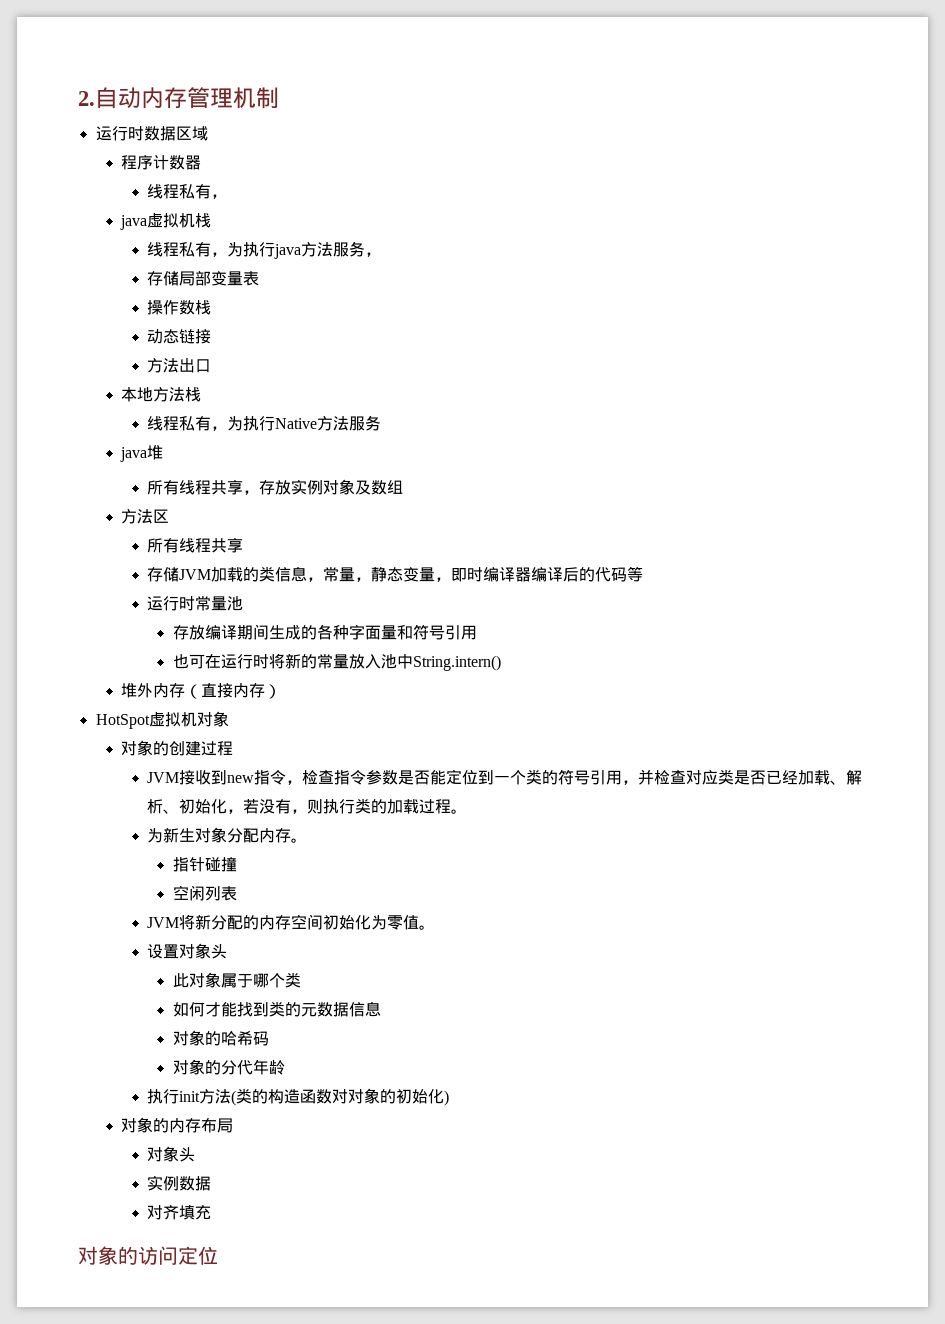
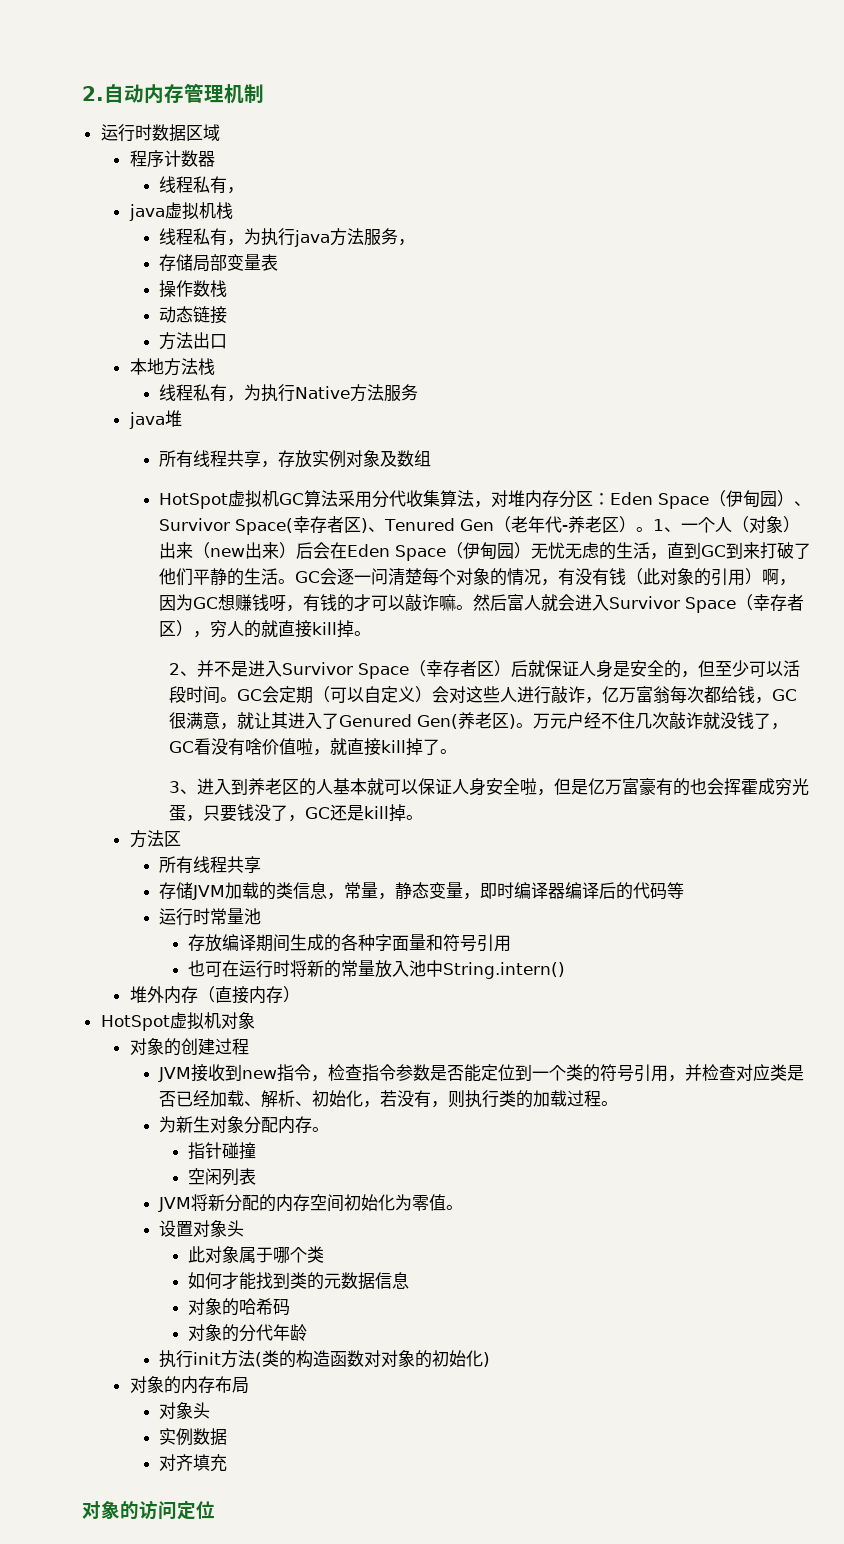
+ HotSpot虚拟机GC算法采用分代收集算法，对堆内存分区：Eden Space（伊甸园）、Survivor Space(幸存者区)、Tenured Gen（老年代-养老区）。1、一个人（对象）出来（new出来）后会在Eden Space（伊甸园）无忧无虑的生活，直到GC到来打破了他们平静的生活。GC会逐一问清楚每个对象的情况，有没有钱（此对象的引用）啊，因为GC想赚钱呀，有钱的才可以敲诈嘛。然后富人就会进入Survivor Space（幸存者区），穷人的就直接kill掉。
+ 2、并不是进入Survivor Space（幸存者区）后就保证人身是安全的，但至少可以活段时间。GC会定期（可以自定义）会对这些人进行敲诈，亿万富翁每次都给钱，GC很满意，就让其进入了Genured Gen(养老区)。万元户经不住几次敲诈就没钱了，GC看没有啥价值啦，就直接kill掉了。
+ 3、进入到养老区的人基本就可以保证人身安全啦，但是亿万富豪有的也会挥霍成穷光蛋，只要钱没了，GC还是kill掉。

